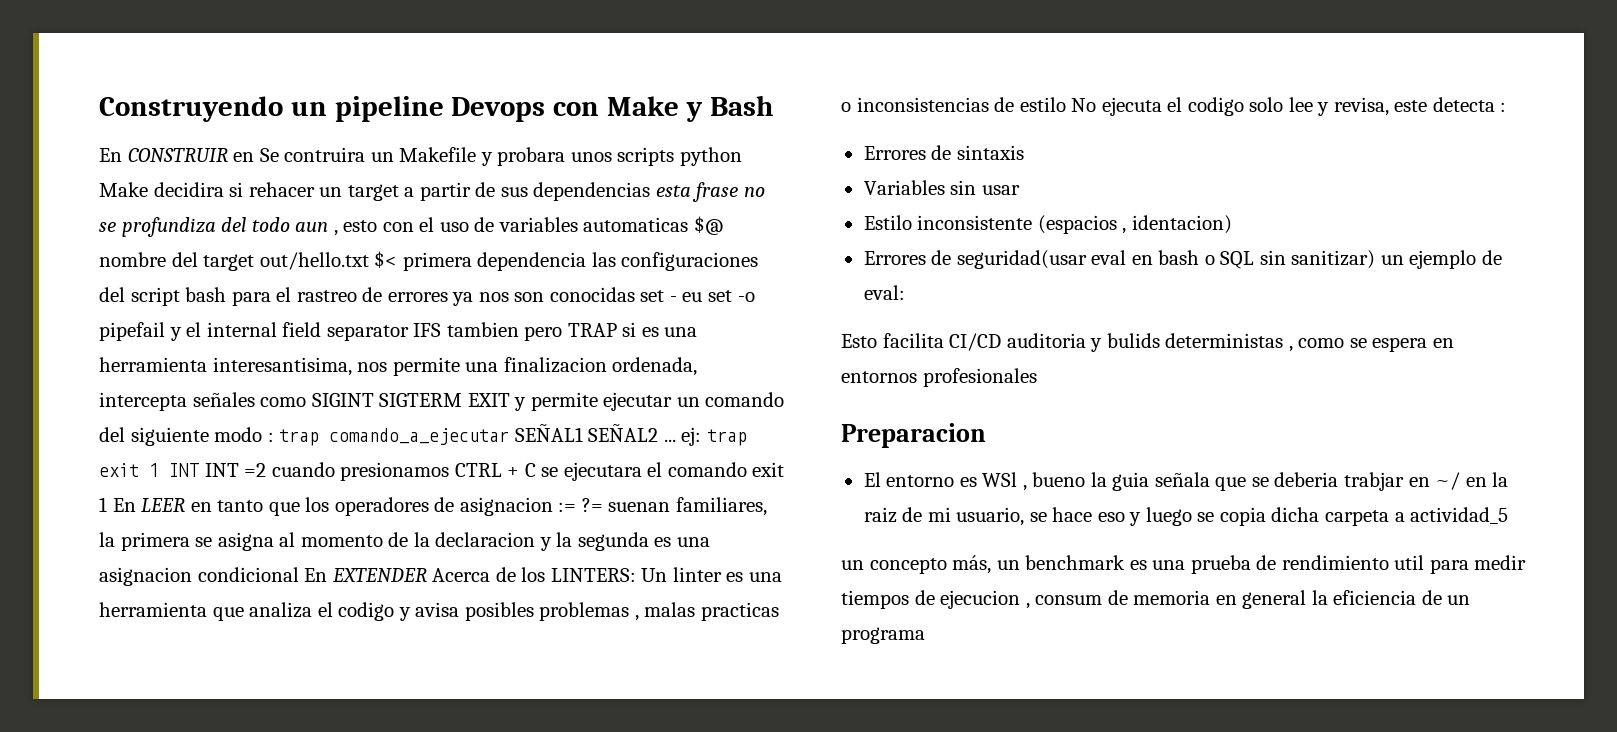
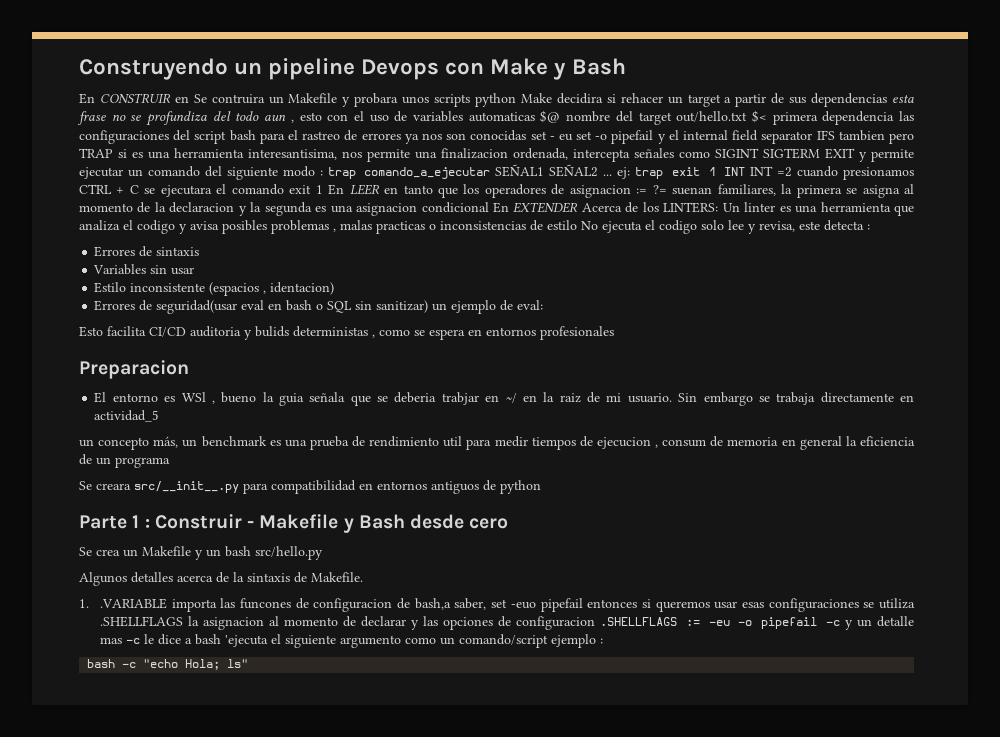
- El entorno es WSl , bueno la guia señala que se deberia trabjar en ~/ en la raiz de mi usuario, se hace eso y luego se copia dicha carpeta a actividad_5
+ El entorno es WSl , bueno la guia señala que se deberia trabjar en ~/ en la raiz de mi usuario. Sin embargo se trabaja directamente en actividad_5
+ Se creara src/__init__.py para compatibilidad en entornos antiguos de python
+ Parte 1 : Construir - Makefile y Bash desde cero
+ Se crea un Makefile y un bash src/hello.py
+ Algunos detalles acerca de la sintaxis de Makefile.
+ 1. .VARIABLE importa las funcones de configuracion de bash,a saber, set -euo pipefail entonces si queremos usar esas configuraciones se utiliza .SHELLFLAGS la asignacion al momento de declarar y las opciones de configuracion .SHELLFLAGS := -eu -o pipefail -c y un detalle mas -c le dice a bash 'ejecuta el siguiente argumento como un comando/script ejemplo :
+ bash -c "echo Hola; ls"

